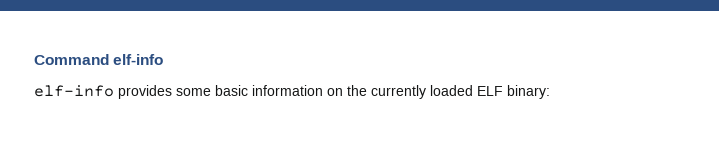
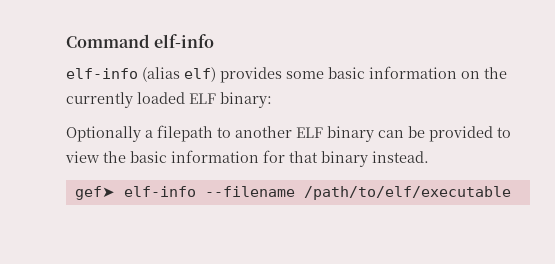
- elf-info provides some basic information on the currently loaded ELF binary:
+ elf-info (alias elf) provides some basic information on the currently loaded ELF binary:
+ Optionally a filepath to another ELF binary can be provided to view the basic information for that binary instead.
+ gef➤ elf-info --filename /path/to/elf/executable

